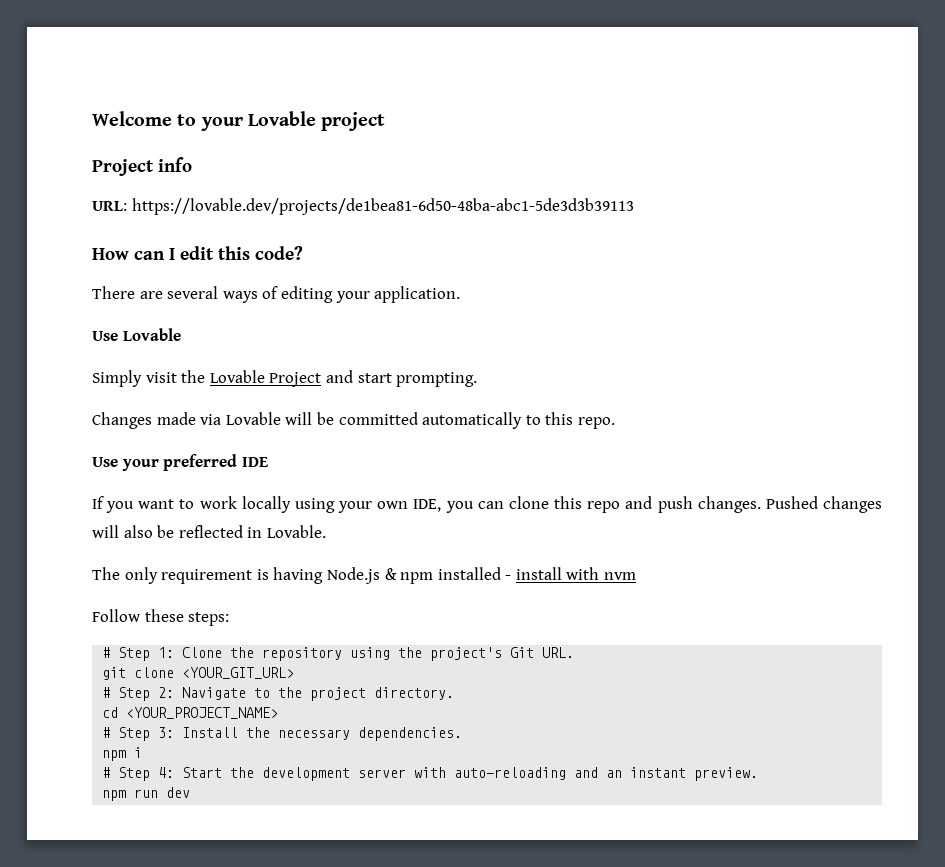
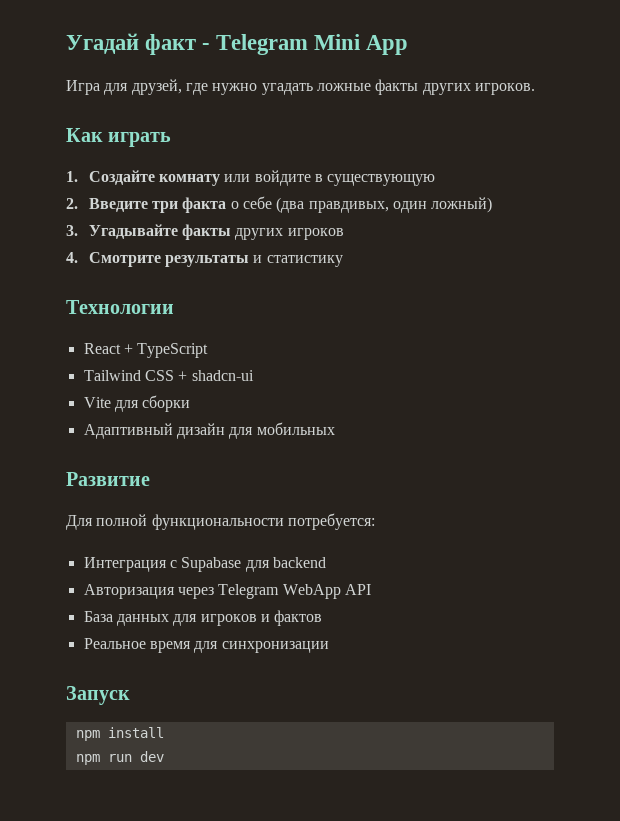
- Welcome to your Lovable project
- Project info
- URL: https://lovable.dev/projects/de1bea81-6d50-48ba-abc1-5de3d3b39113
- How can I edit this code?
- There are several ways of editing your application.
- Use Lovable
- Simply visit the Lovable Project and start prompting.
- Changes made via Lovable will be committed automatically to this repo.
- Use your preferred IDE
- If you want to work locally using your own IDE, you can clone this repo and push changes. Pushed changes will also be reflected in Lovable.
- The only requirement is having Node.js & npm installed - install with nvm
- Follow these steps:
- # Step 1: Clone the repository using the project's Git URL.
- git clone <YOUR_GIT_URL>
- # Step 2: Navigate to the project directory.
- cd <YOUR_PROJECT_NAME>
- # Step 3: Install the necessary dependencies.
- npm i
- # Step 4: Start the development server with auto-reloading and an instant preview.
+ Угадай факт - Telegram Mini App
+ Игра для друзей, где нужно угадать ложные факты других игроков.
+ Как играть
+ 1. Создайте комнату или войдите в существующую
+ 2. Введите три факта о себе (два правдивых, один ложный)
+ 3. Угадывайте факты других игроков
+ 4. Смотрите результаты и статистику
+ Технологии
+ React + TypeScript
+ Tailwind CSS + shadcn-ui
+ Vite для сборки
+ Адаптивный дизайн для мобильных
+ Развитие
+ Для полной функциональности потребуется:
+ Интеграция с Supabase для backend
+ Авторизация через Telegram WebApp API
+ База данных для игроков и фактов
+ Реальное время для синхронизации
+ Запуск
+ npm install

